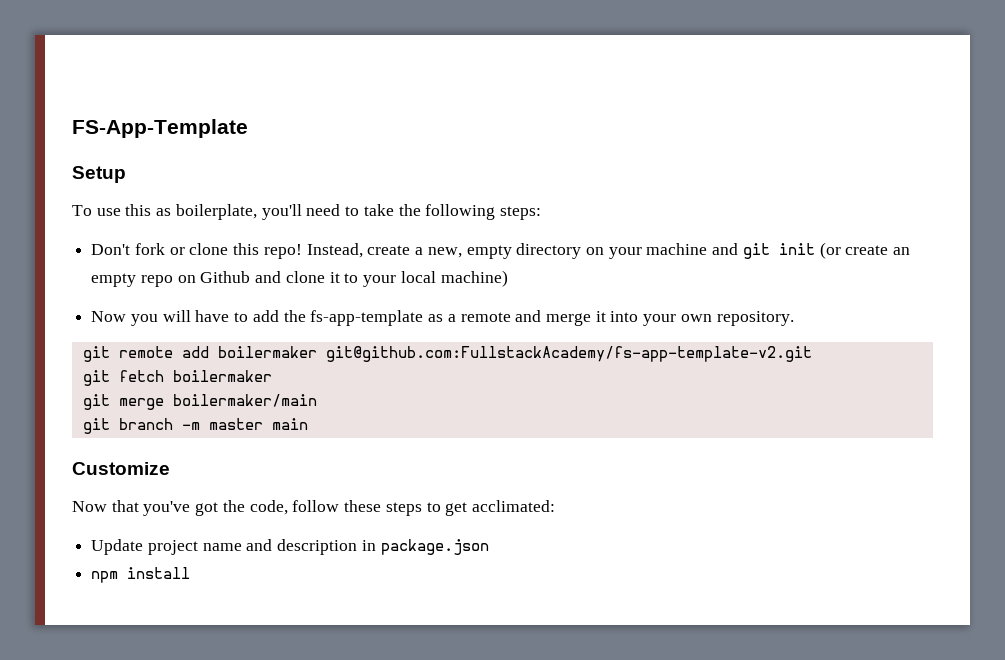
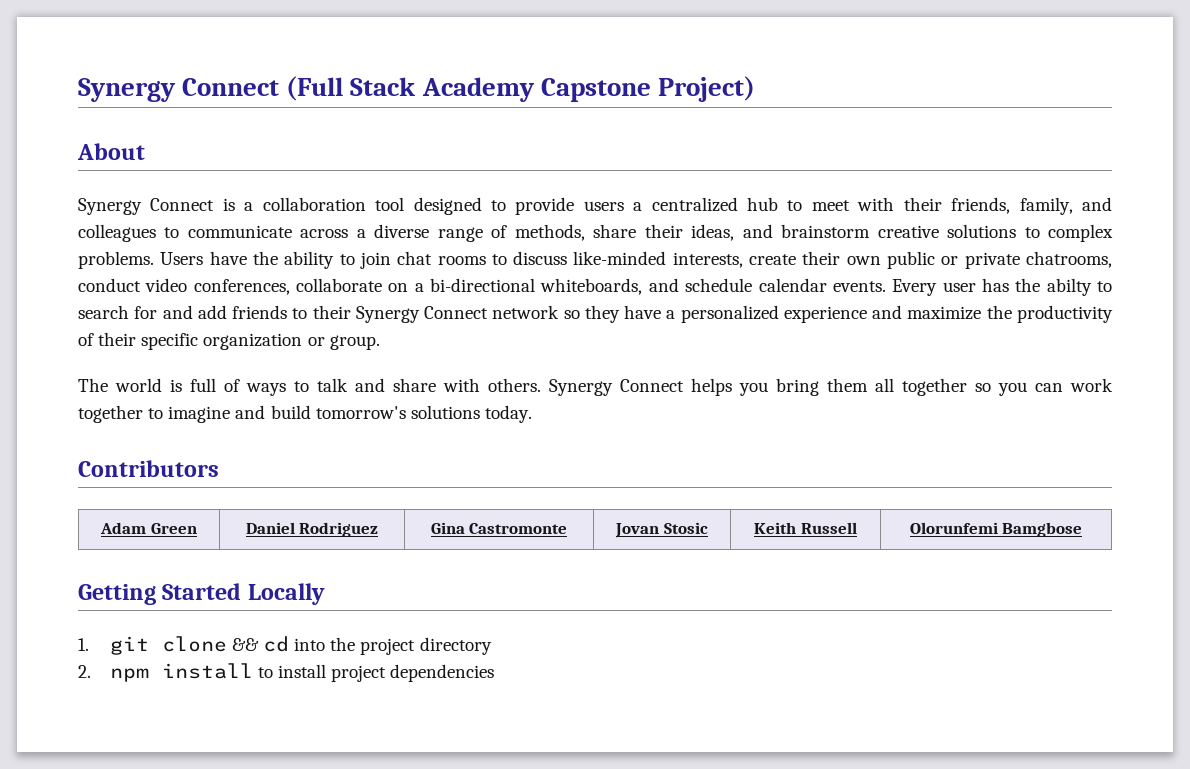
- FS-App-Template
- Setup
- To use this as boilerplate, you'll need to take the following steps:
- Don't fork or clone this repo! Instead, create a new, empty directory on your machine and git init (or create an empty repo on Github and clone it to your local machine)
- Now you will have to add the fs-app-template as a remote and merge it into your own repository.
- git remote add boilermaker git@github.com:FullstackAcademy/fs-app-template-v2.git
- git fetch boilermaker
- git merge boilermaker/main
- git branch -m master main
- Customize
- Now that you've got the code, follow these steps to get acclimated:
- Update project name and description in package.json
- npm install
+ Synergy Connect (Full Stack Academy Capstone Project)
+ About
+ Synergy Connect is a collaboration tool designed to provide users a centralized hub to meet with their friends, family, and colleagues to communicate across a diverse range of methods, share their ideas, and brainstorm creative solutions to complex problems. Users have the ability to join chat rooms to discuss like-minded interests, create their own public or private chatrooms, conduct video conferences, collaborate on a bi-directional whiteboards, and schedule calendar events. Every user has the abilty to search for and add friends to their Synergy Connect network so they have a personalized experience and maximize the productivity of their specific organization or group.
+ The world is full of ways to talk and share with others. Synergy Connect helps you bring them all together so you can work together to imagine and build tomorrow's solutions today.
+ Contributors
+ Adam Green | Daniel Rodriguez | Gina Castromonte | Jovan Stosic | Keith Russell | Olorunfemi Bamgbose
+ Getting Started Locally
+ 1. git clone && cd into the project directory
+ 2. npm install to install project dependencies

